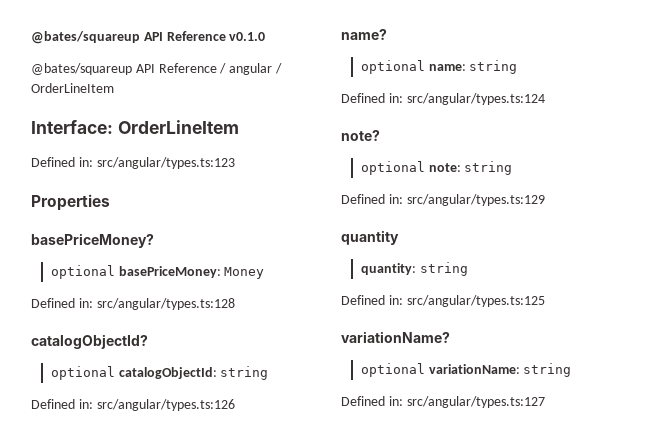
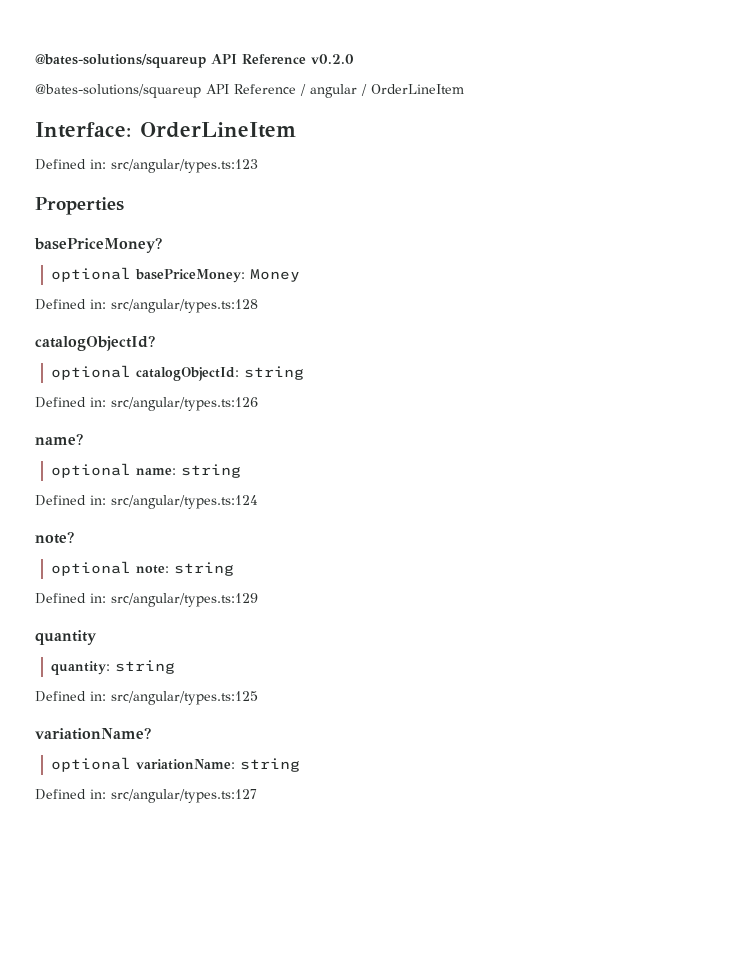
- @bates/squareup API Reference v0.1.0
- @bates/squareup API Reference / angular / OrderLineItem
+ @bates-solutions/squareup API Reference v0.2.0
+ @bates-solutions/squareup API Reference / angular / OrderLineItem

